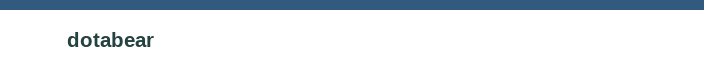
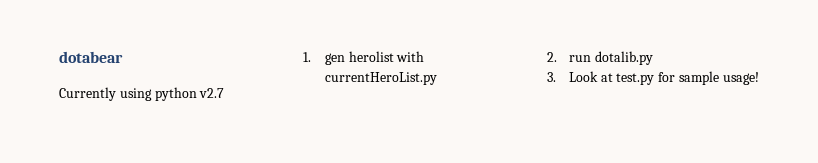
+ Currently using python v2.7
+ 1. gen herolist with currentHeroList.py
+ 2. run dotalib.py
+ 3. Look at test.py for sample usage!

